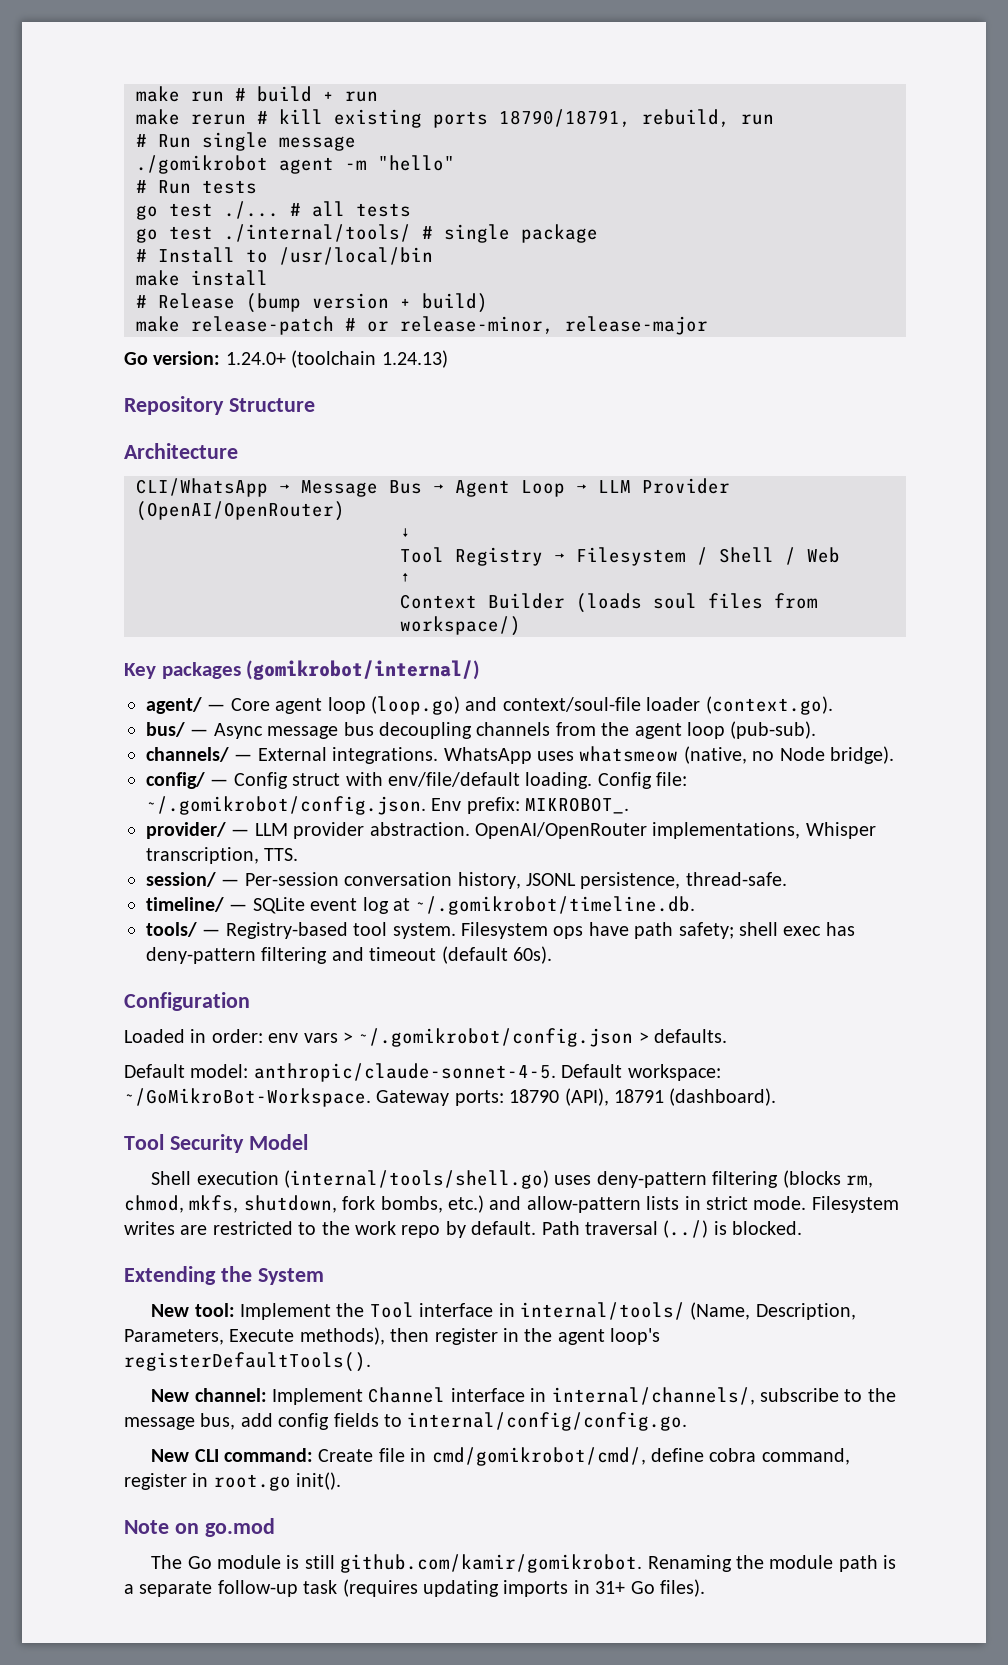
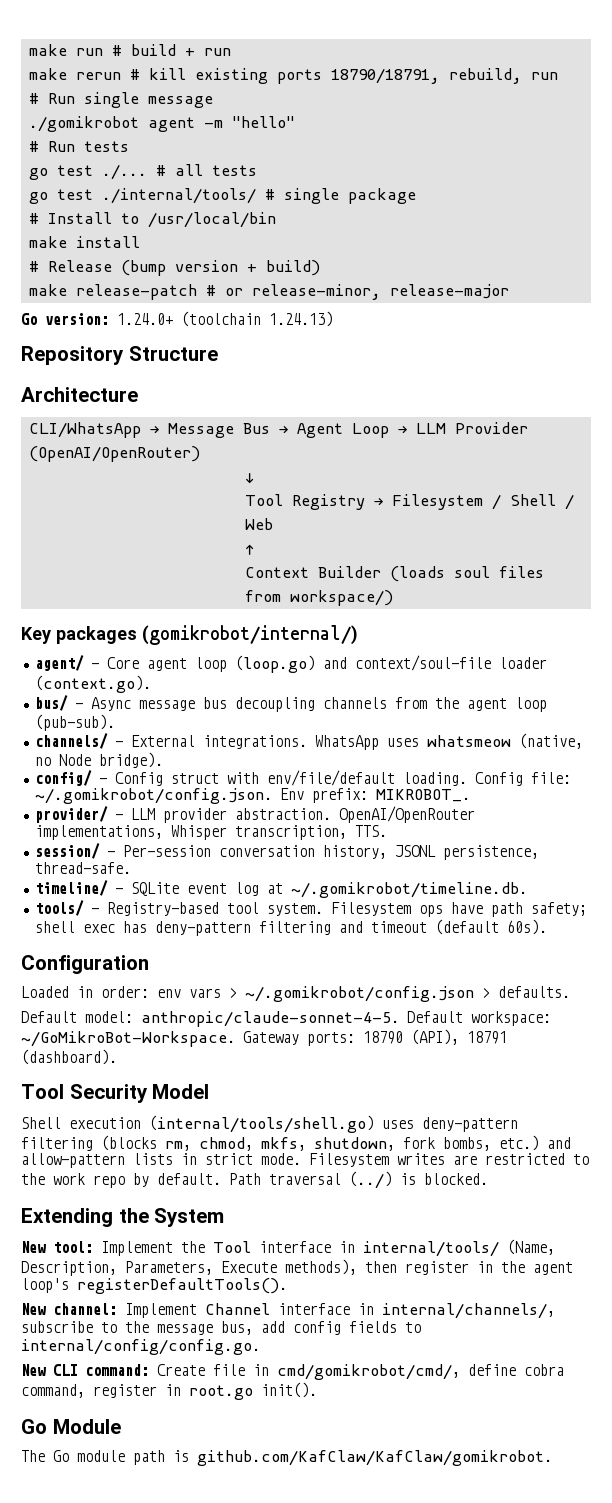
- Note on go.mod
+ Go Module
- The Go module is still github.com/kamir/gomikrobot. Renaming the module path is a separate follow-up task (requires updating imports in 31+ Go files).
+ The Go module path is github.com/KafClaw/KafClaw/gomikrobot.

